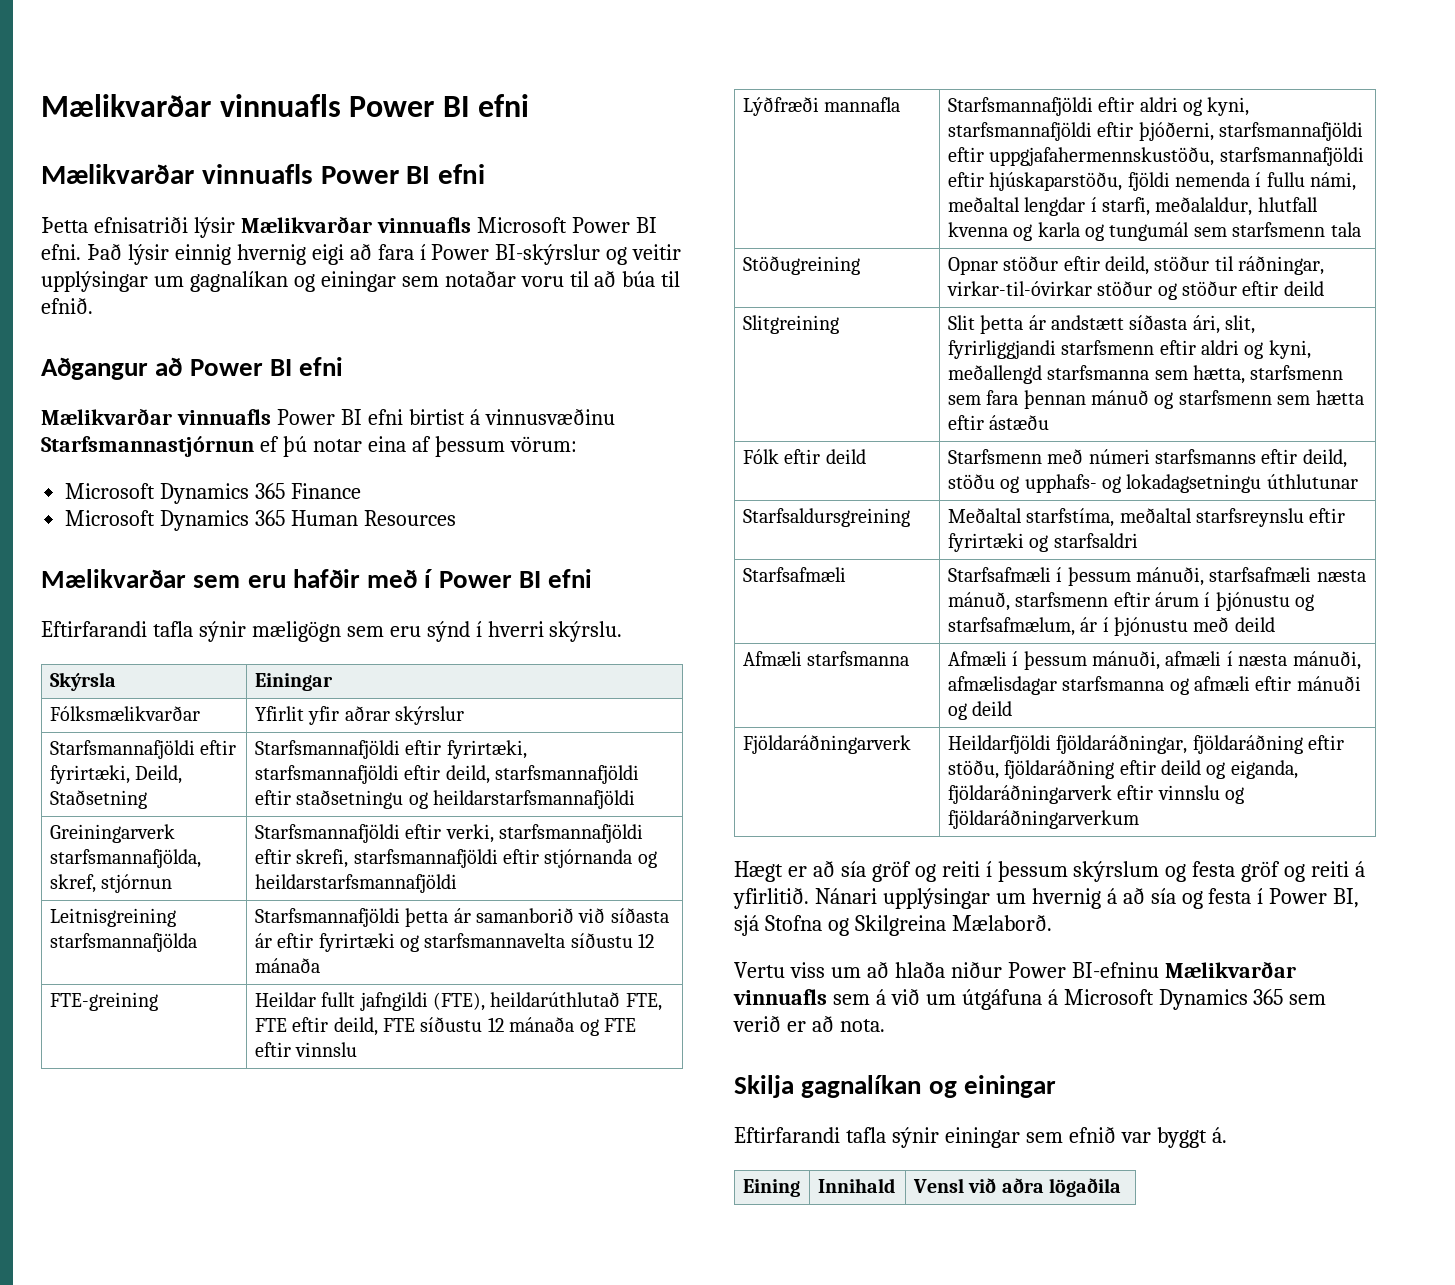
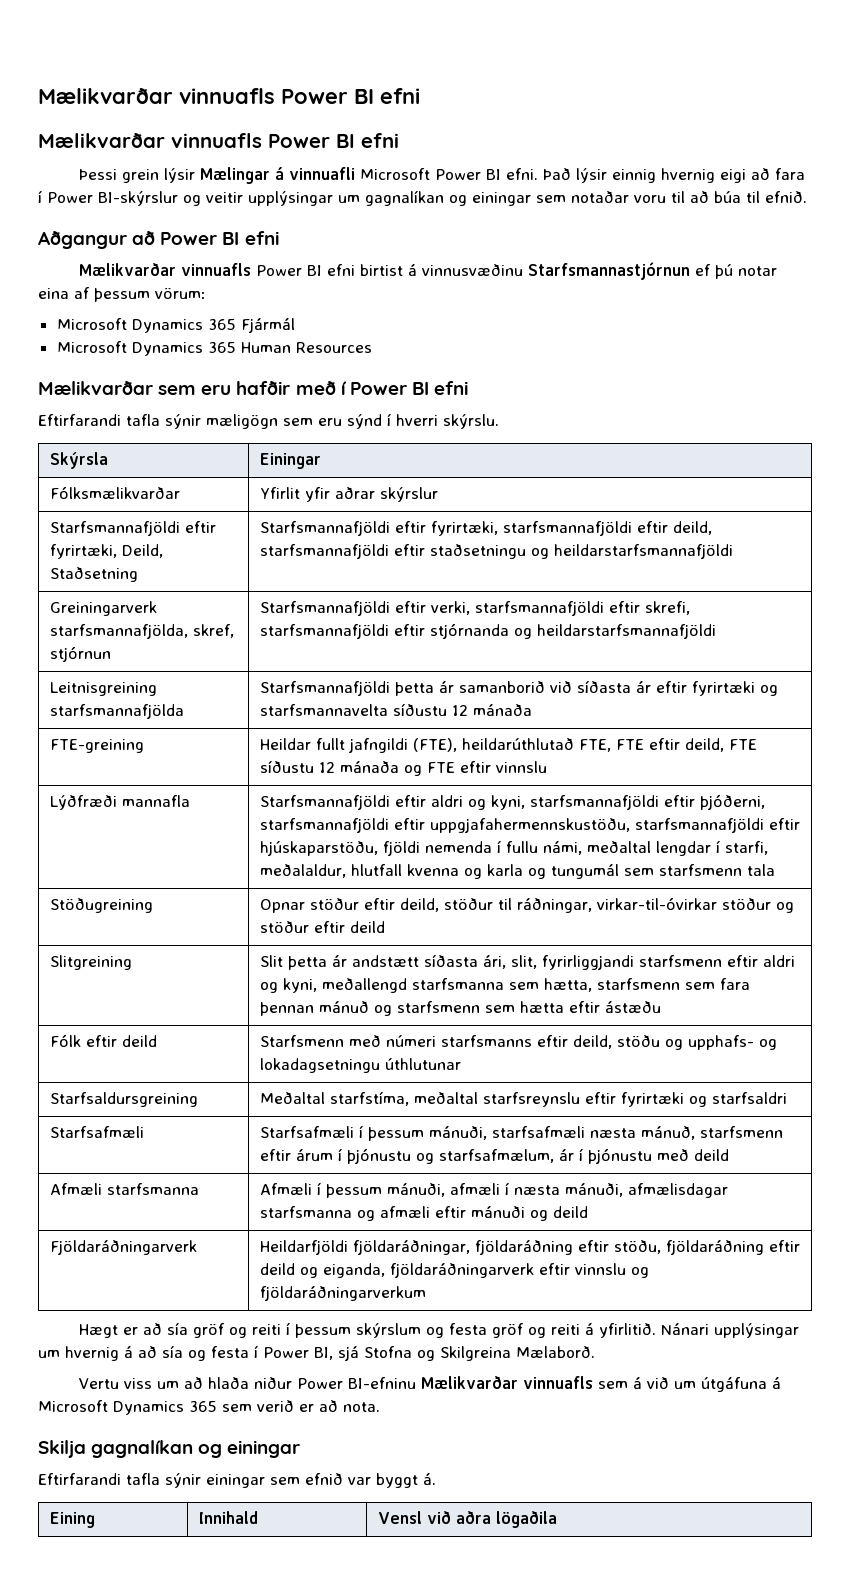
- Þetta efnisatriði lýsir Mælikvarðar vinnuafls Microsoft Power BI efni.
+ Þessi grein lýsir Mælingar á vinnuafli Microsoft Power BI efni.
- Microsoft Dynamics 365 Finance
+ Microsoft Dynamics 365 Fjármál

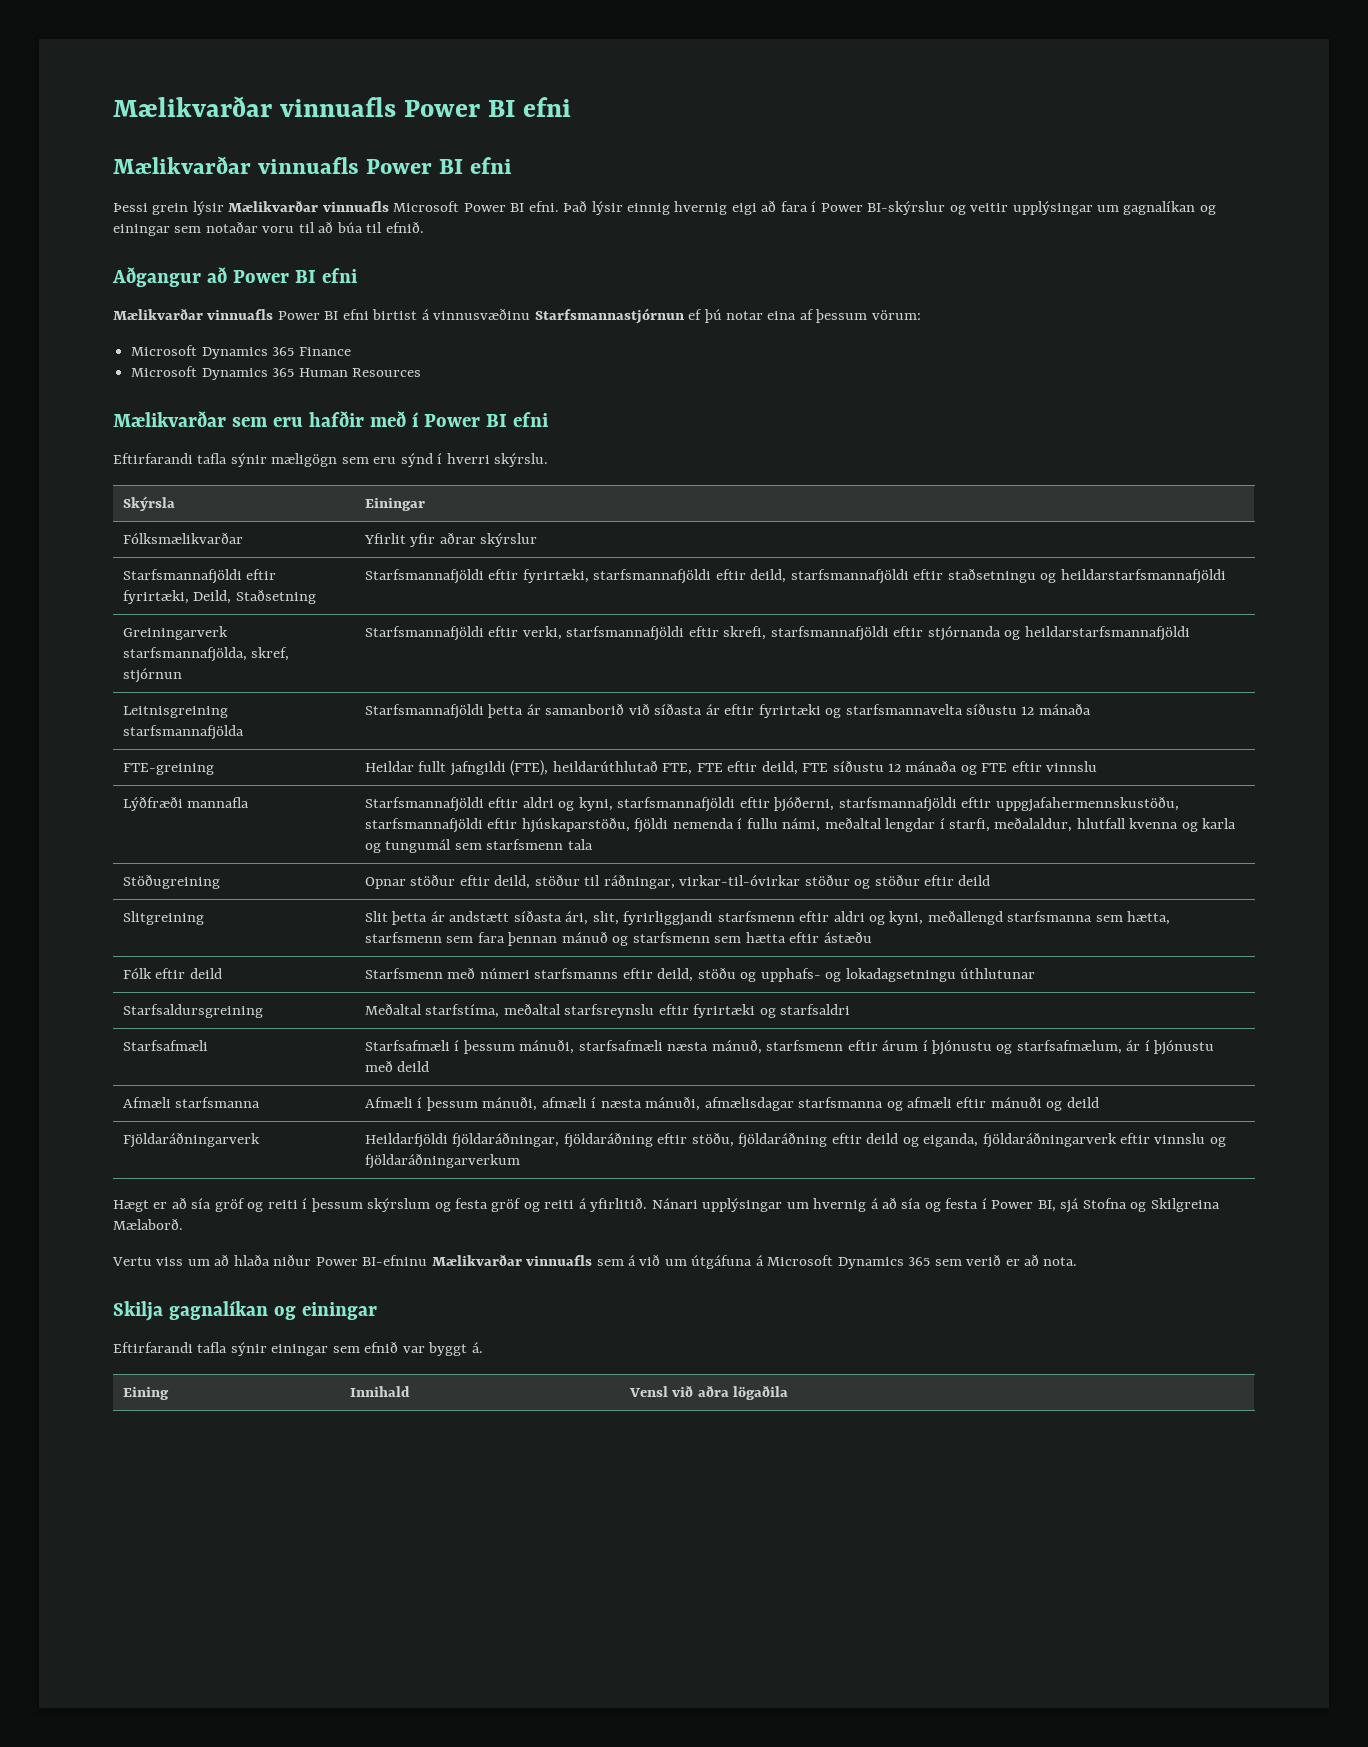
- Þessi grein lýsir Mælingar á vinnuafli Microsoft Power BI efni.
+ Þessi grein lýsir Mælikvarðar vinnuafls Microsoft Power BI efni.
- Microsoft Dynamics 365 Fjármál
+ Microsoft Dynamics 365 Finance

